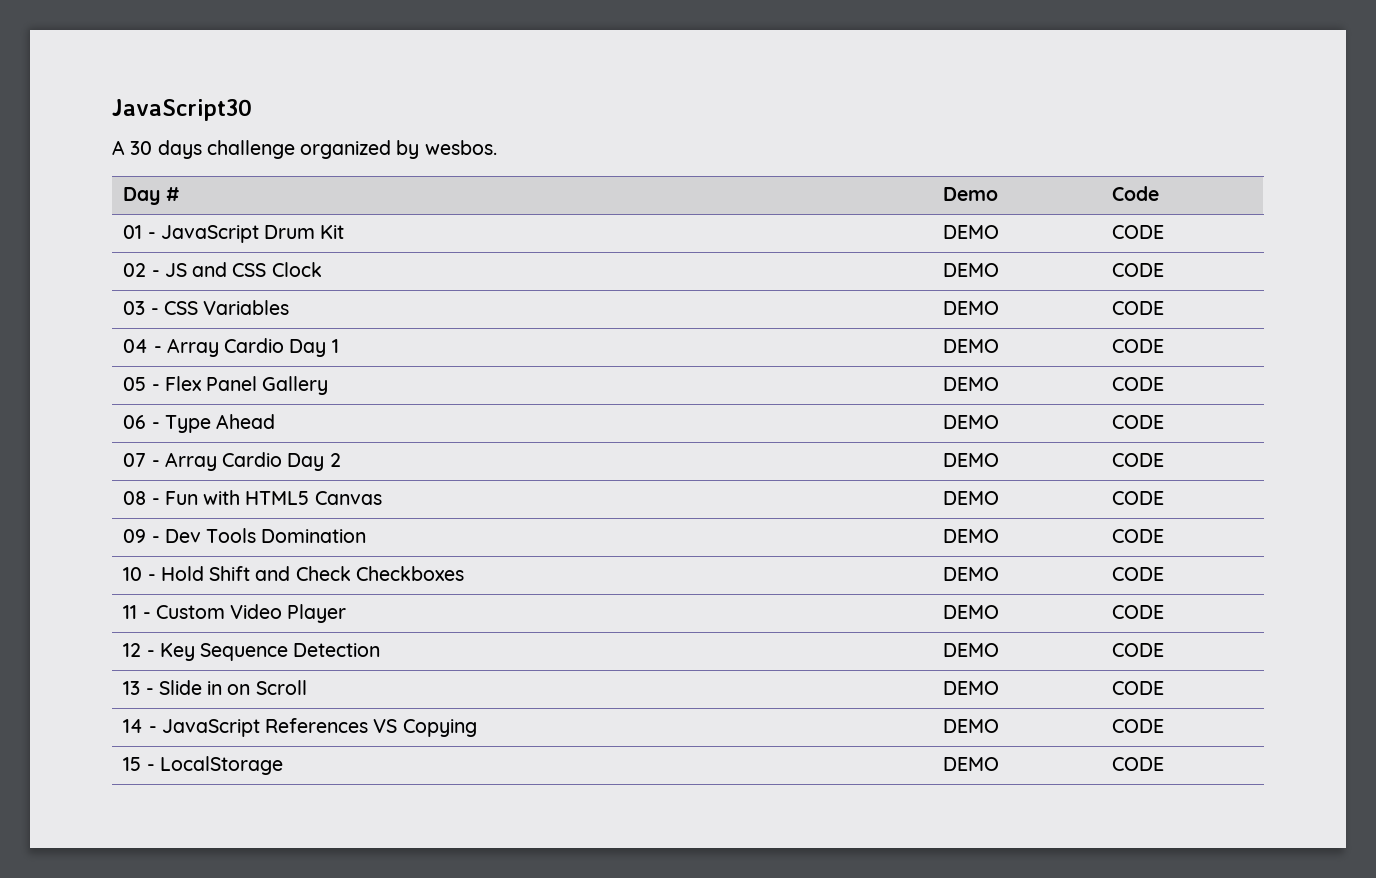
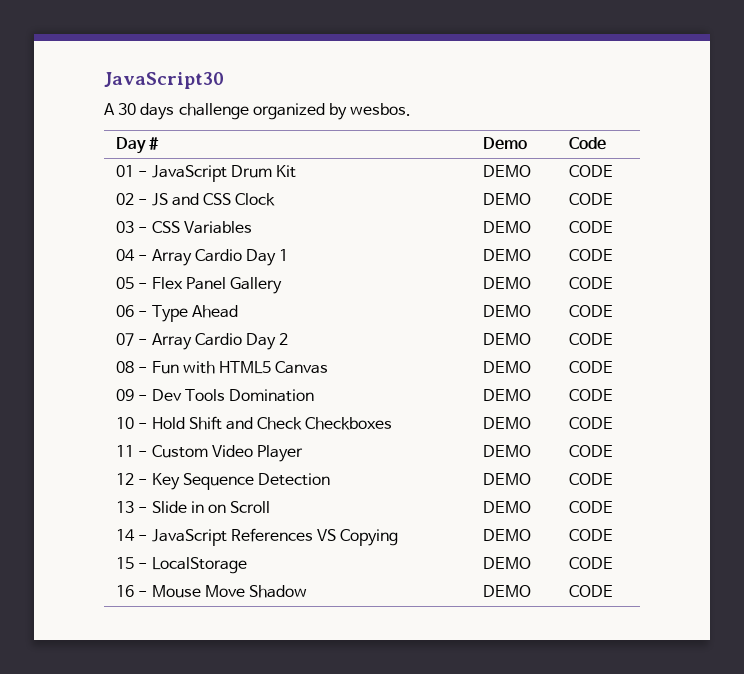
+ 16 - Mouse Move Shadow | DEMO | CODE

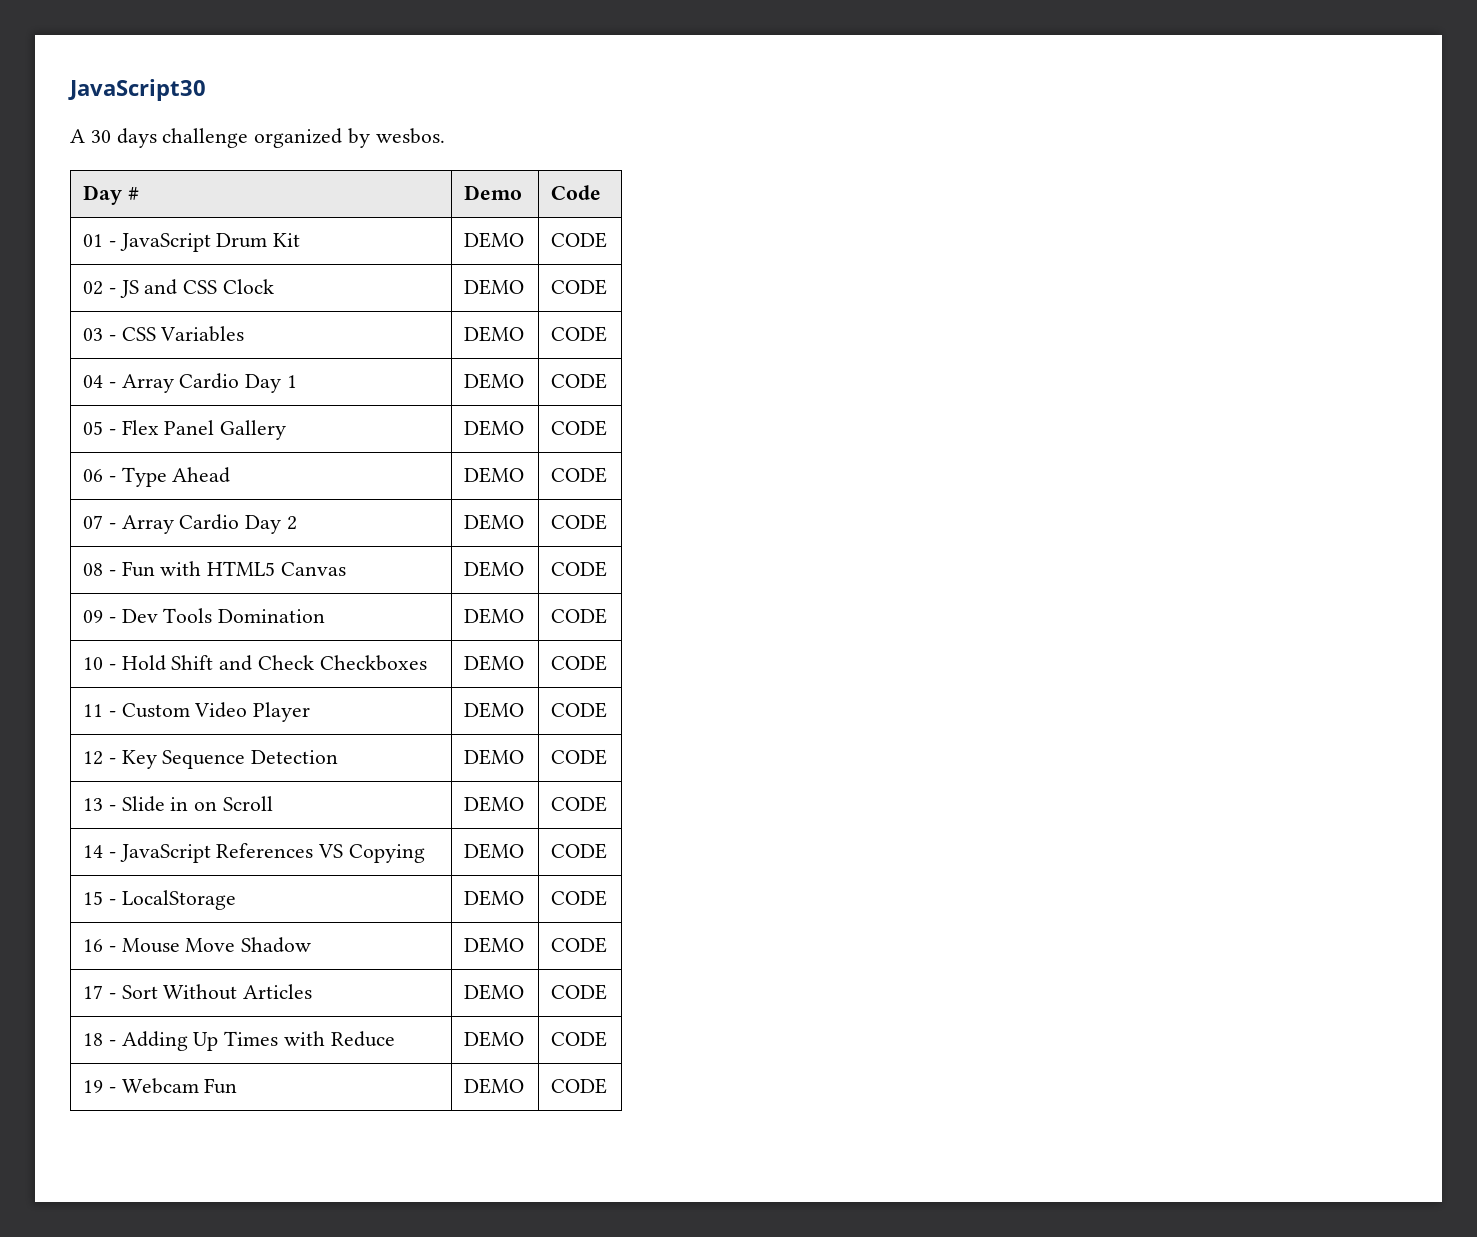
+ 17 - Sort Without Articles | DEMO | CODE
+ 18 - Adding Up Times with Reduce | DEMO | CODE
+ 19 - Webcam Fun | DEMO | CODE

